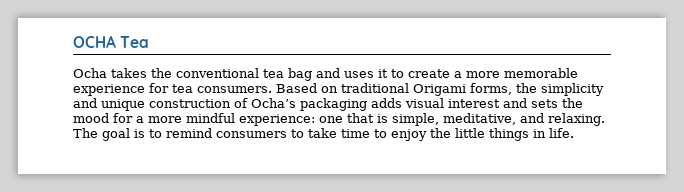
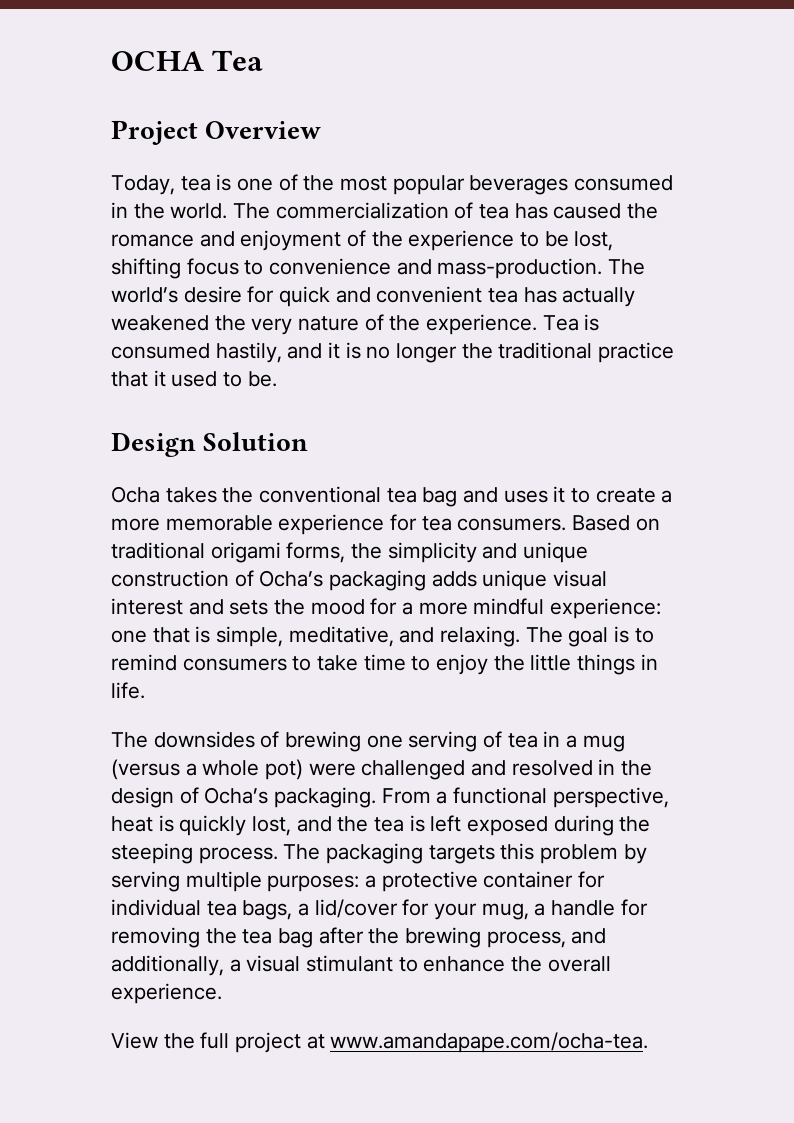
+ Project Overview
+ Today, tea is one of the most popular beverages consumed in the world. The commercialization of tea has caused the romance and enjoyment of the experience to be lost, shifting focus to convenience and mass-production. The world’s desire for quick and convenient tea has actually weakened the very nature of the experience. Tea is consumed hastily, and it is no longer the traditional practice that it used to be.
+ Design Solution
- Based on traditional Origami forms, the simplicity and unique construction of Ocha’s packaging adds visual interest and sets the mood for a more mindful experience: one that is simple, meditative, and relaxing.
+ Based on traditional origami forms, the simplicity and unique construction of Ocha’s packaging adds unique visual interest and sets the mood for a more mindful experience: one that is simple, meditative, and relaxing.
+ The downsides of brewing one serving of tea in a mug (versus a whole pot) were challenged and resolved in the design of Ocha’s packaging. From a functional perspective, heat is quickly lost, and the tea is left exposed during the steeping process. The packaging targets this problem by serving multiple purposes: a protective container for individual tea bags, a lid/cover for your mug, a handle for removing the tea bag after the brewing process, and additionally, a visual stimulant to enhance the overall experience.
+ View the full project at www.amandapape.com/ocha-tea.

